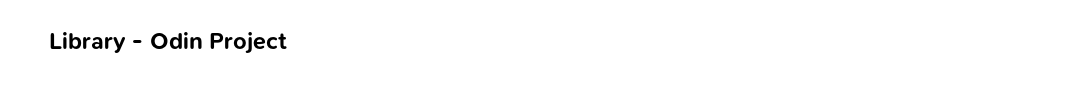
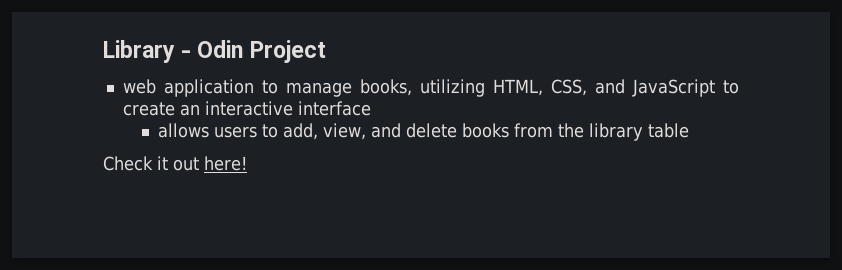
+ web application to manage books, utilizing HTML, CSS, and JavaScript to create an interactive interface
+ allows users to add, view, and delete books from the library table
+ Check it out here!

